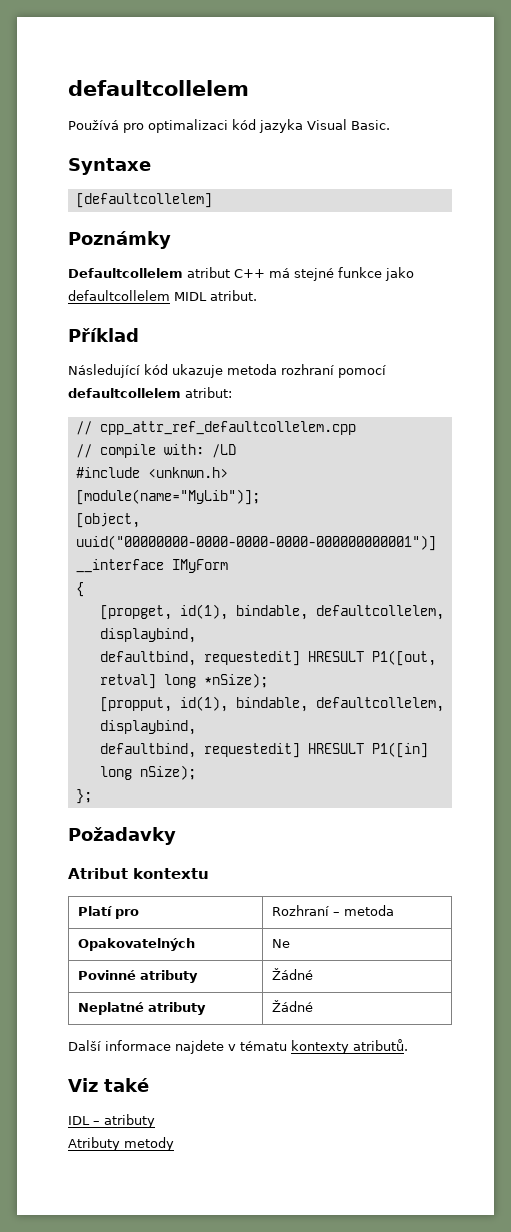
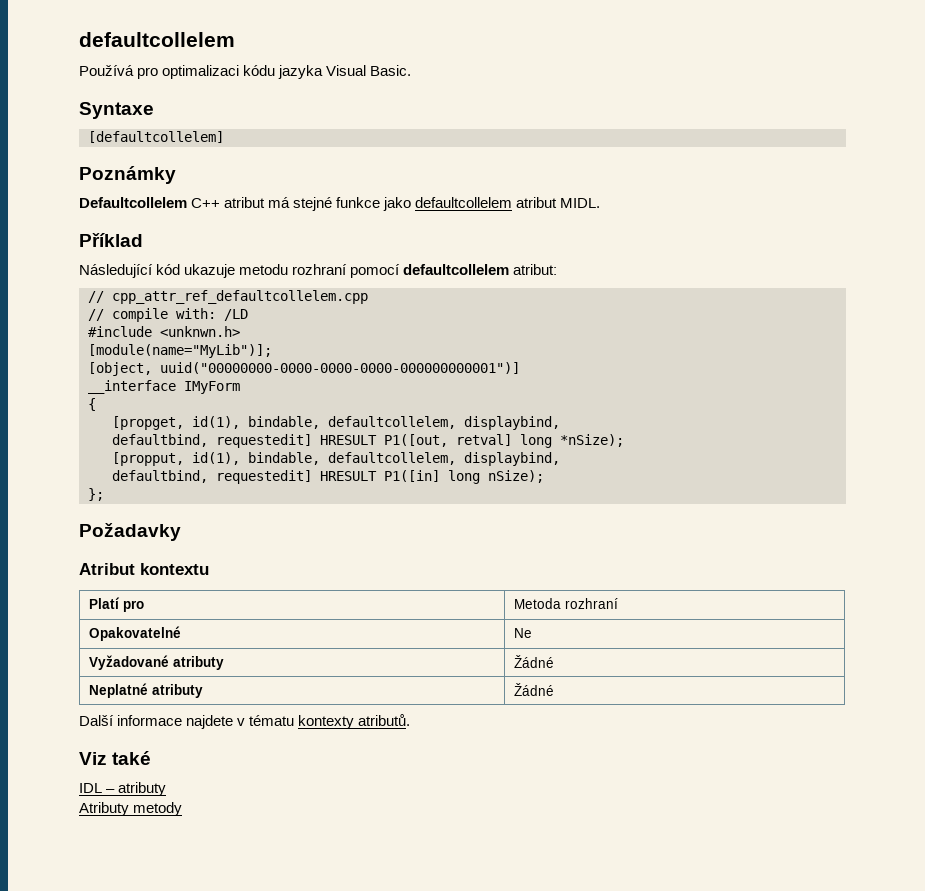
- Používá pro optimalizaci kód jazyka Visual Basic.
+ Používá pro optimalizaci kódu jazyka Visual Basic.
- Defaultcollelem atribut C++ má stejné funkce jako defaultcollelem MIDL atribut.
+ Defaultcollelem C++ atribut má stejné funkce jako defaultcollelem atribut MIDL.
- Následující kód ukazuje metoda rozhraní pomocí defaultcollelem atribut:
+ Následující kód ukazuje metodu rozhraní pomocí defaultcollelem atribut:
- Platí pro | Rozhraní – metoda
- Opakovatelných | Ne
+ Platí pro | Metoda rozhraní
+ Opakovatelné | Ne
- Povinné atributy | Žádné
+ Vyžadované atributy | Žádné

